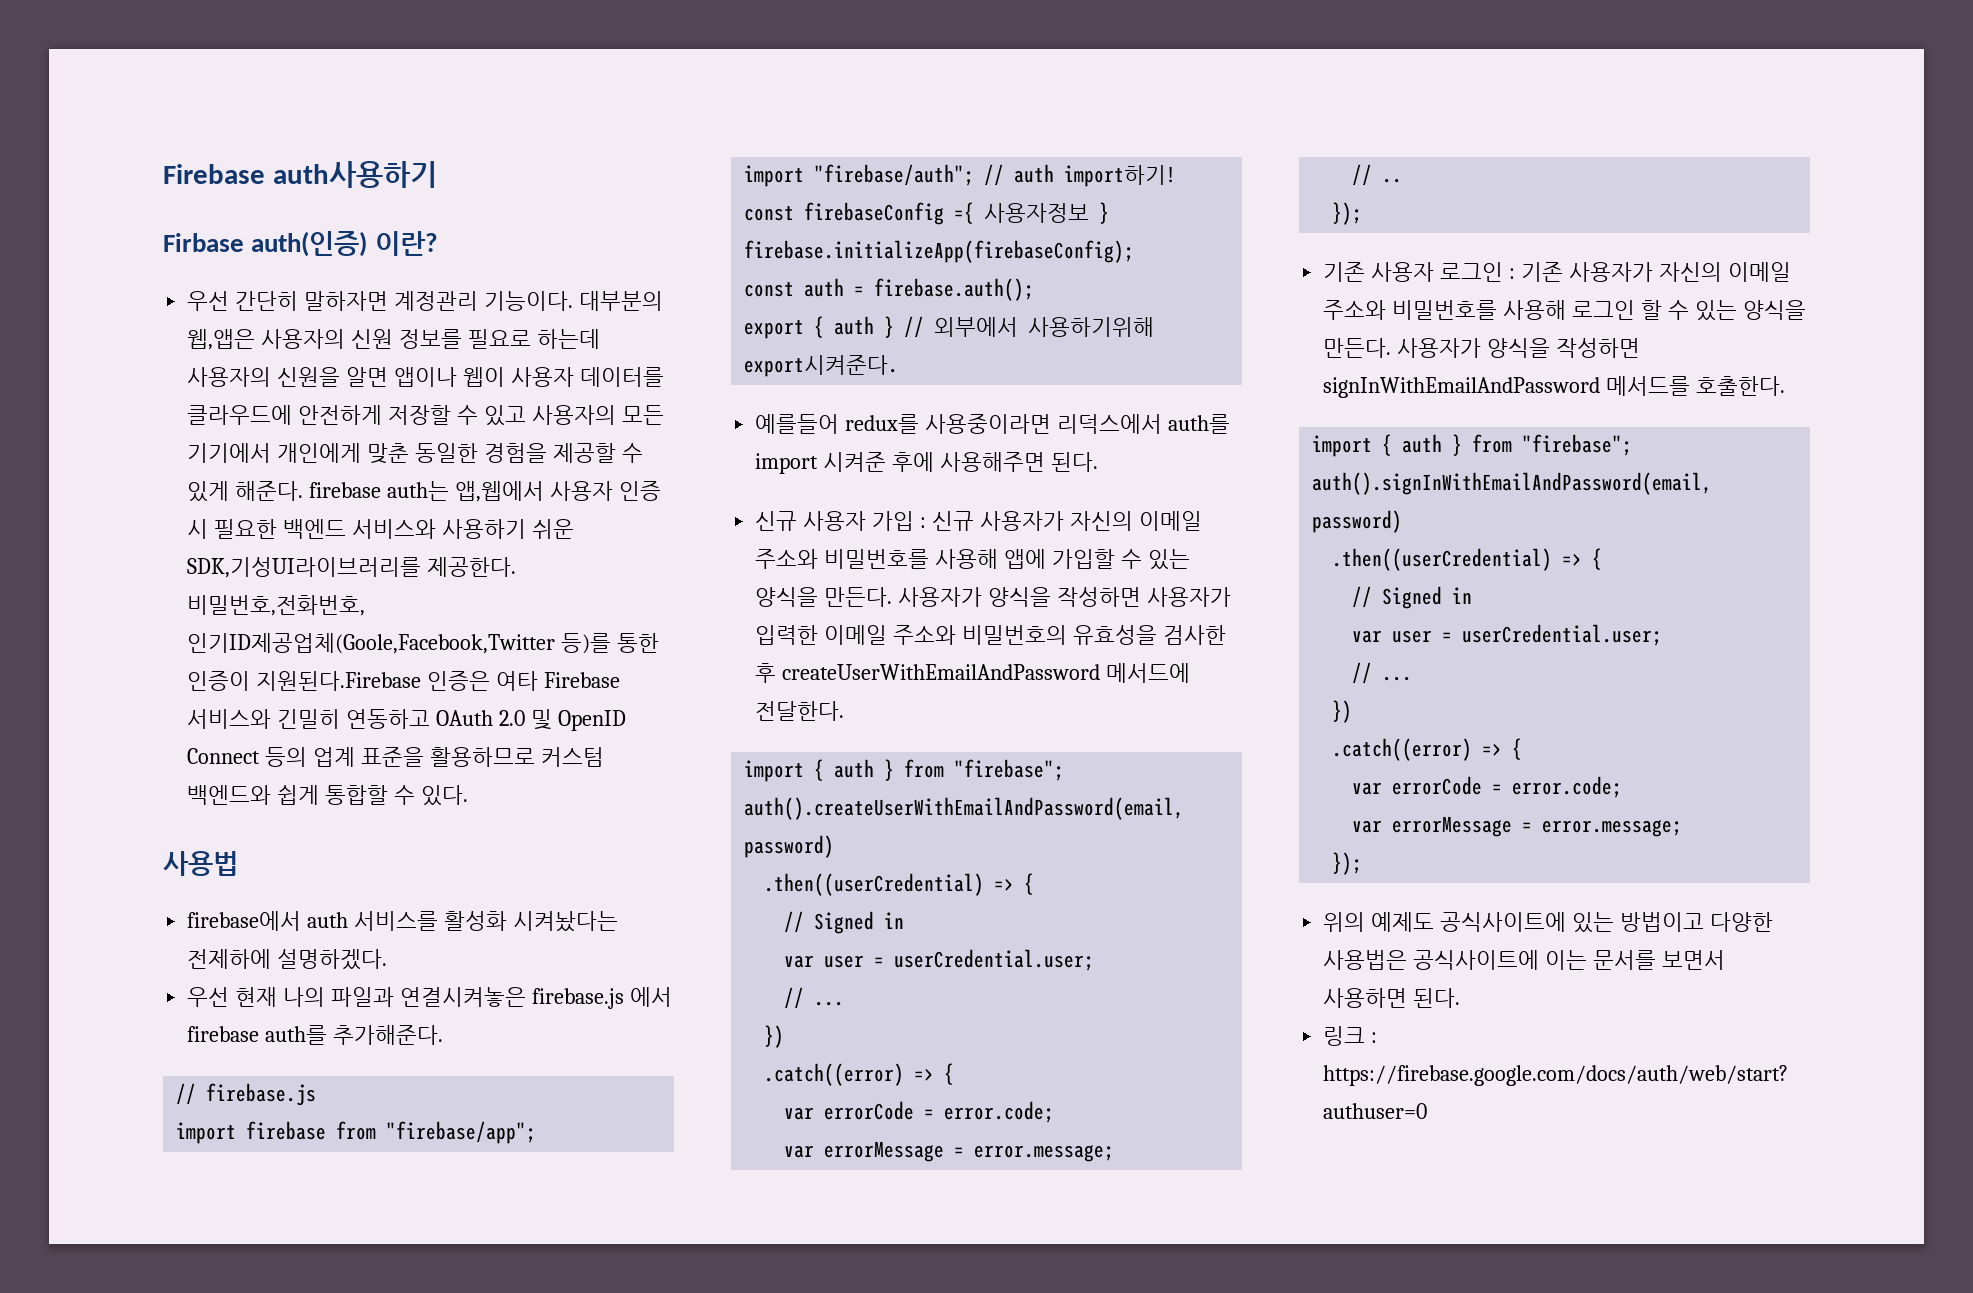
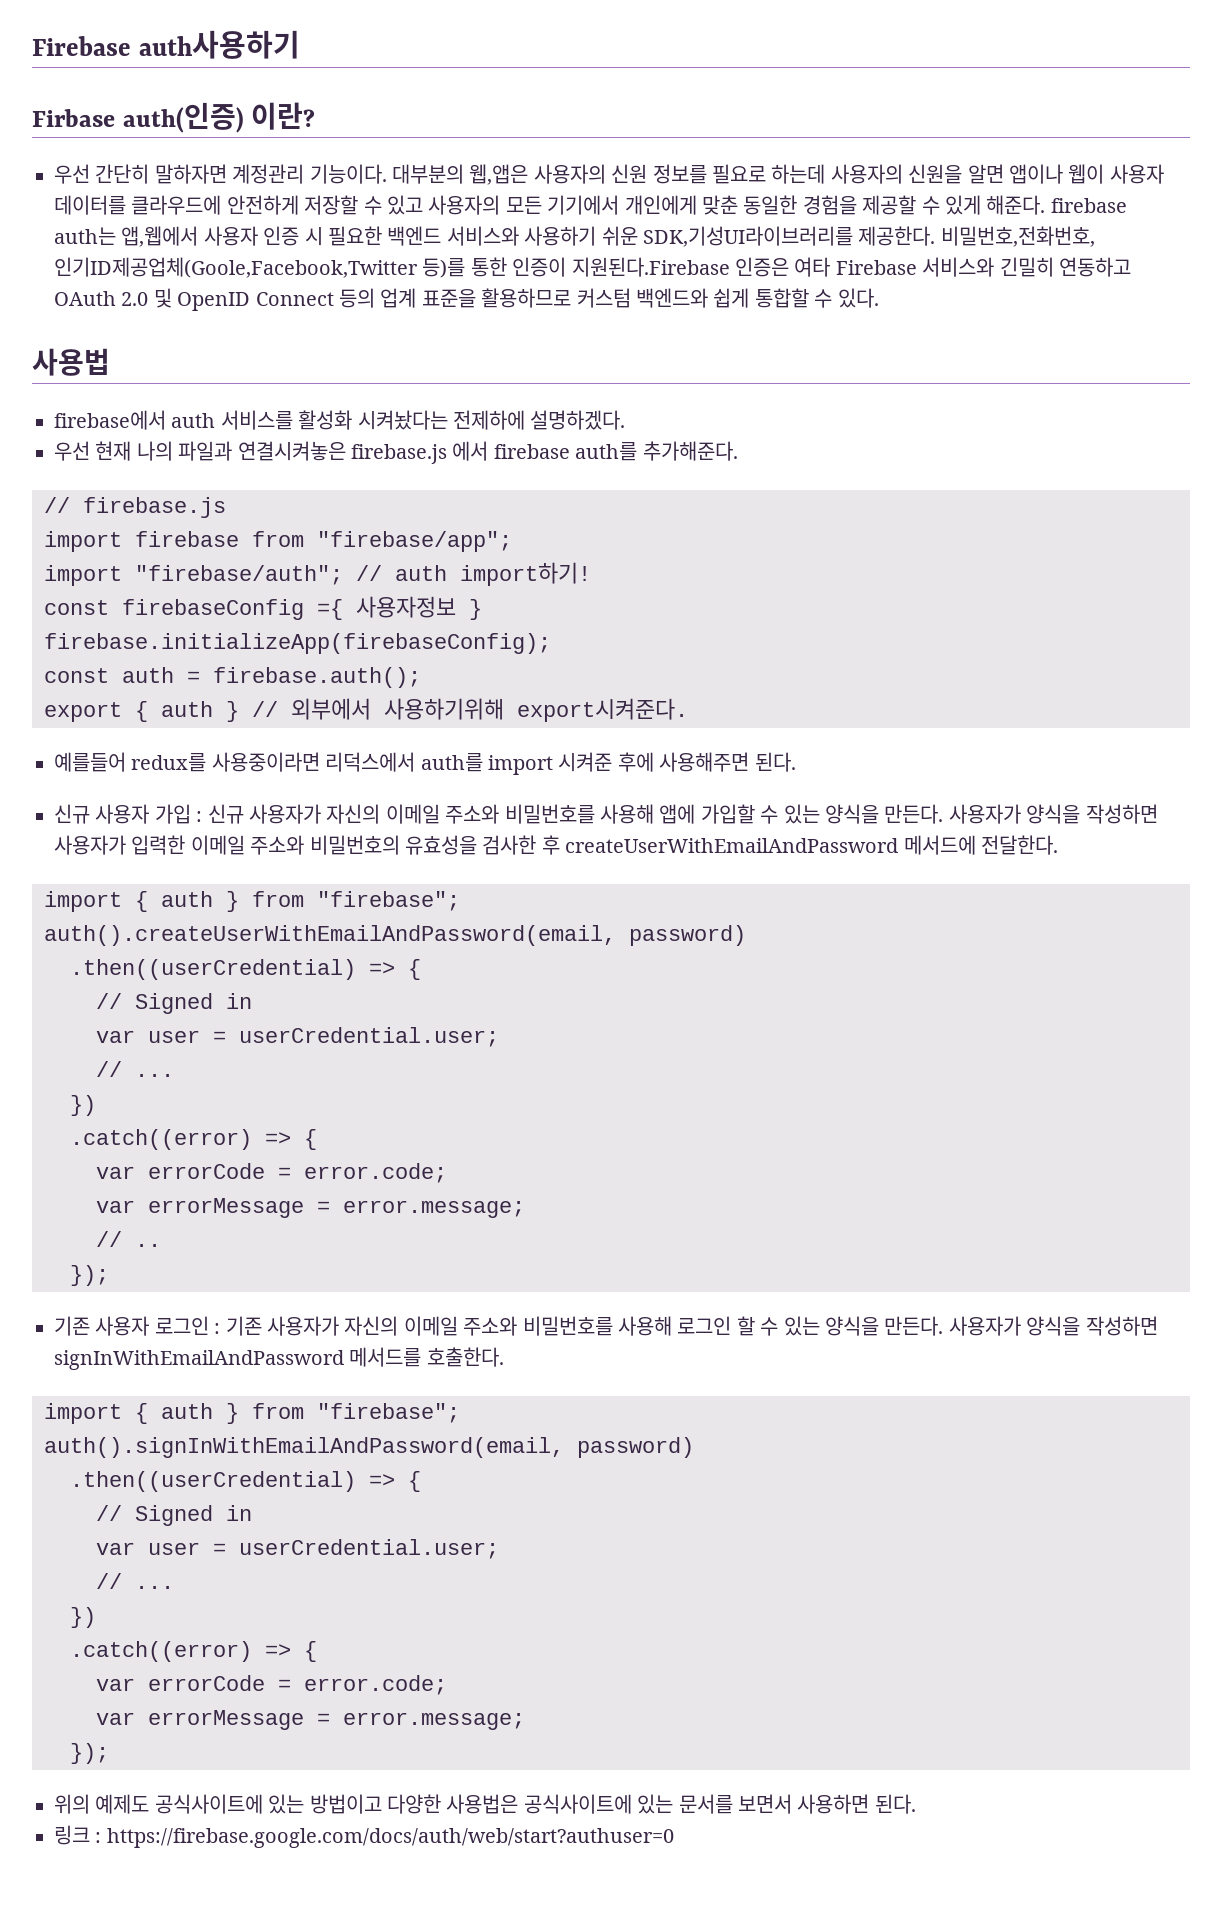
- 위의 예제도 공식사이트에 있는 방법이고 다양한 사용법은 공식사이트에 이는 문서를 보면서 사용하면 된다.
+ 위의 예제도 공식사이트에 있는 방법이고 다양한 사용법은 공식사이트에 있는 문서를 보면서 사용하면 된다.

